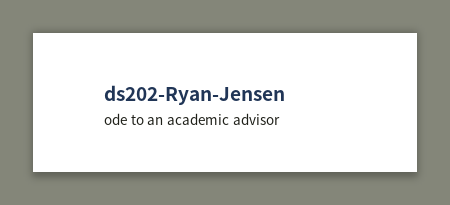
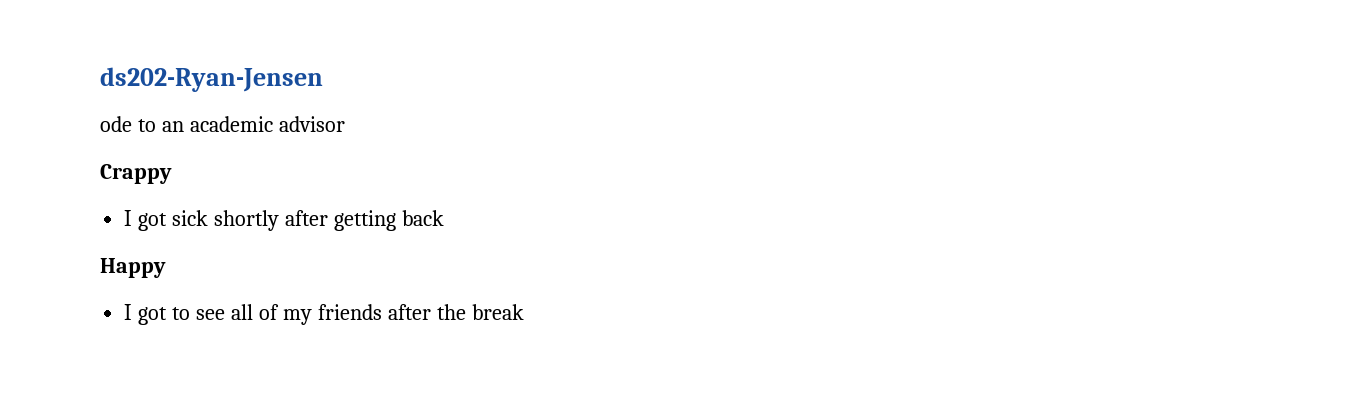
+ Crappy
+ I got sick shortly after getting back
+ Happy
+ I got to see all of my friends after the break

